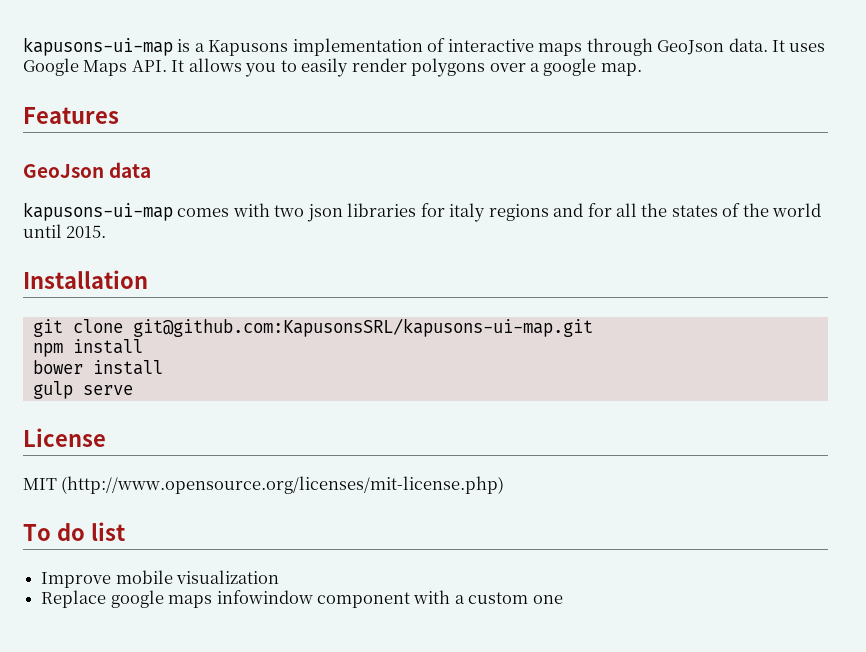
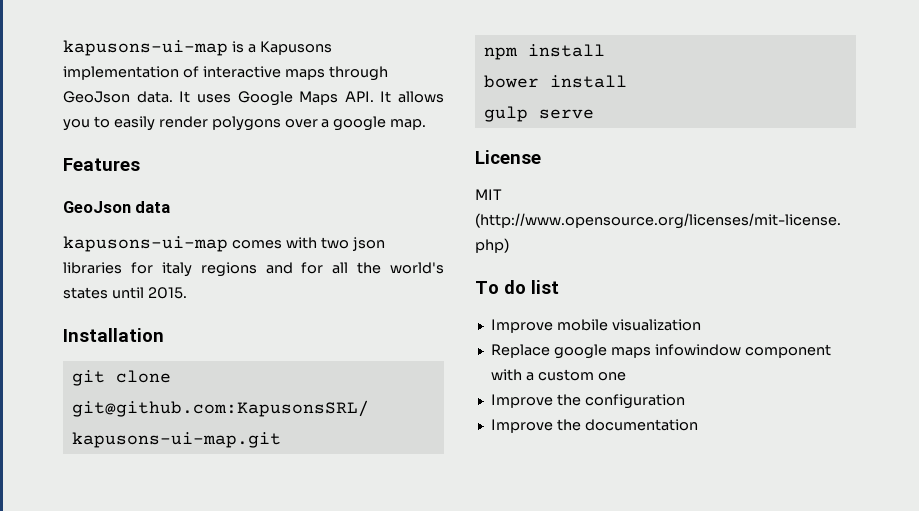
- kapusons-ui-map comes with two json libraries for italy regions and for all the states of the world until 2015.
+ kapusons-ui-map comes with two json libraries for italy regions and for all the world's states until 2015.
+ Improve the configuration
+ Improve the documentation

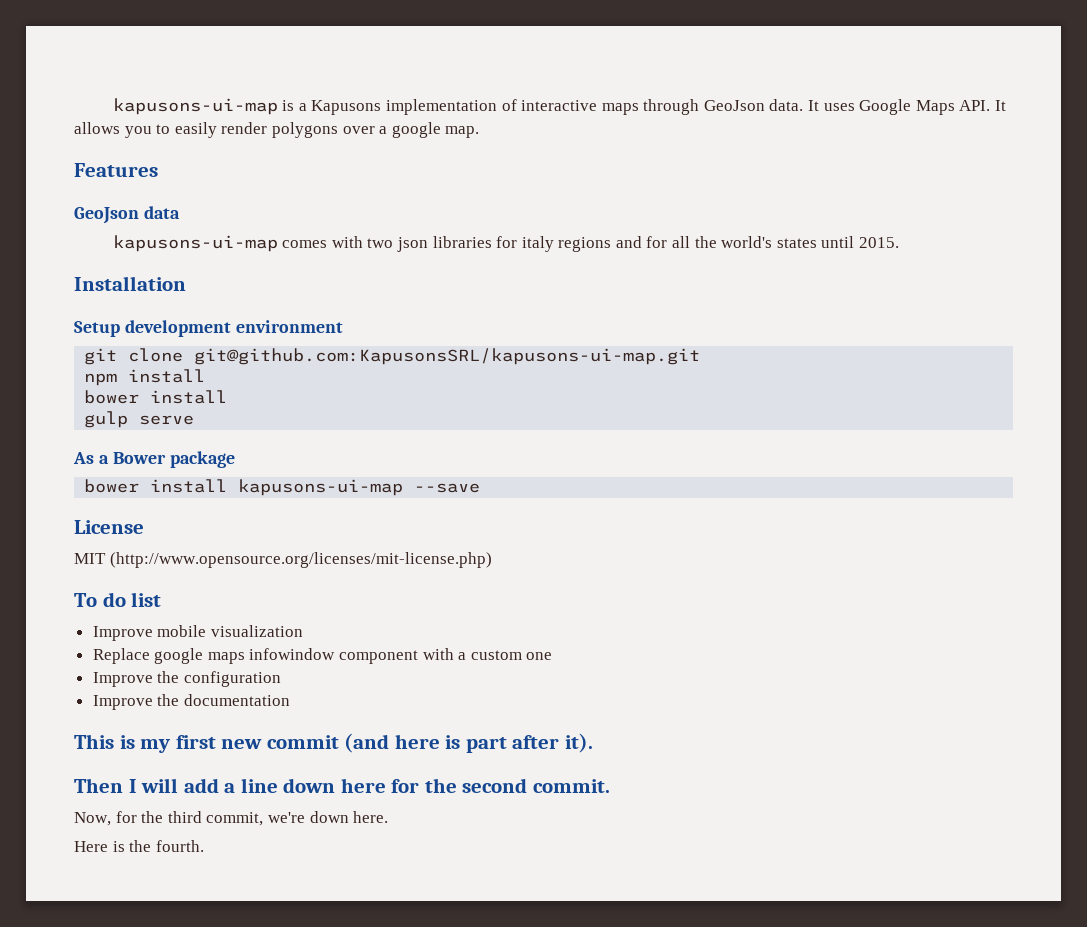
+ Setup development environment
+ As a Bower package
+ bower install kapusons-ui-map --save
+ This is my first new commit (and here is part after it).
+ Then I will add a line down here for the second commit.
+ Now, for the third commit, we're down here.
+ Here is the fourth.

